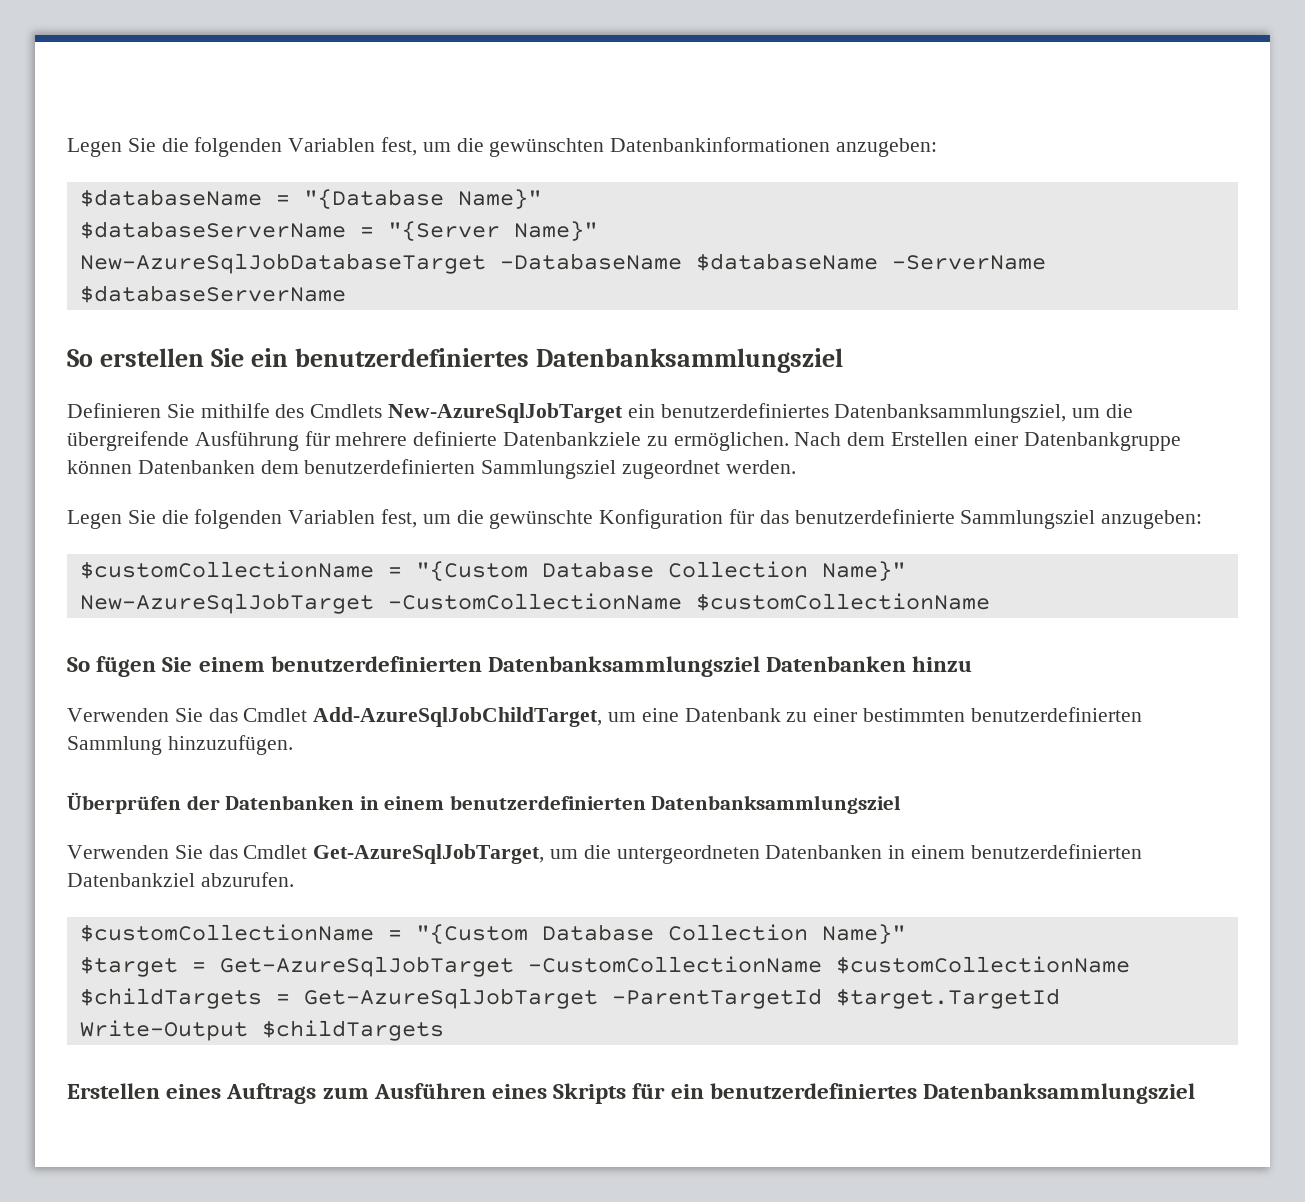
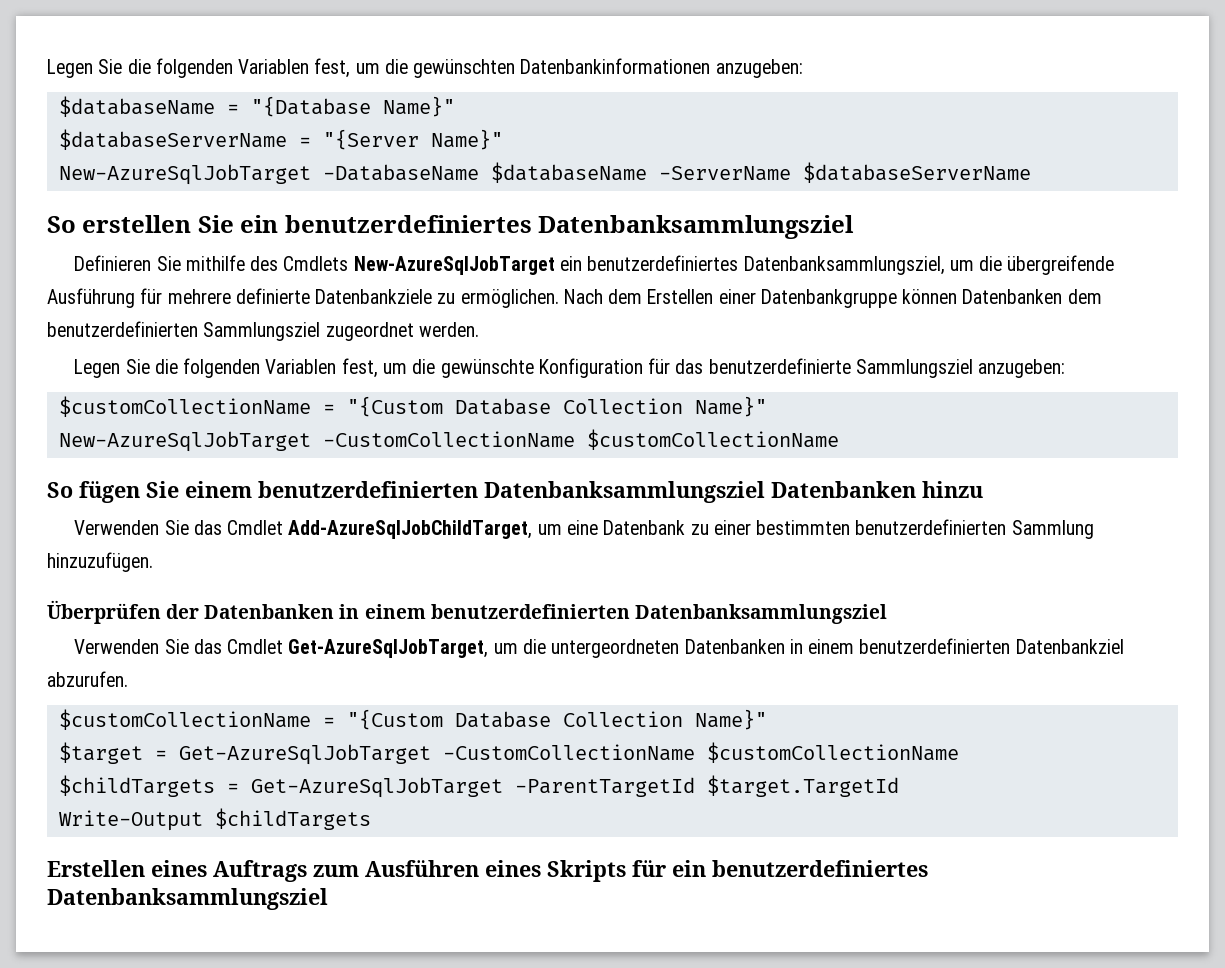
- New-AzureSqlJobDatabaseTarget -DatabaseName $databaseName -ServerName $databaseServerName
+ New-AzureSqlJobTarget -DatabaseName $databaseName -ServerName $databaseServerName

